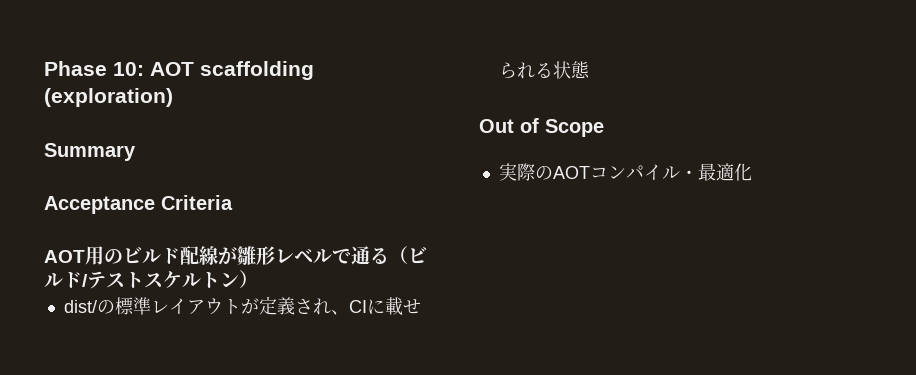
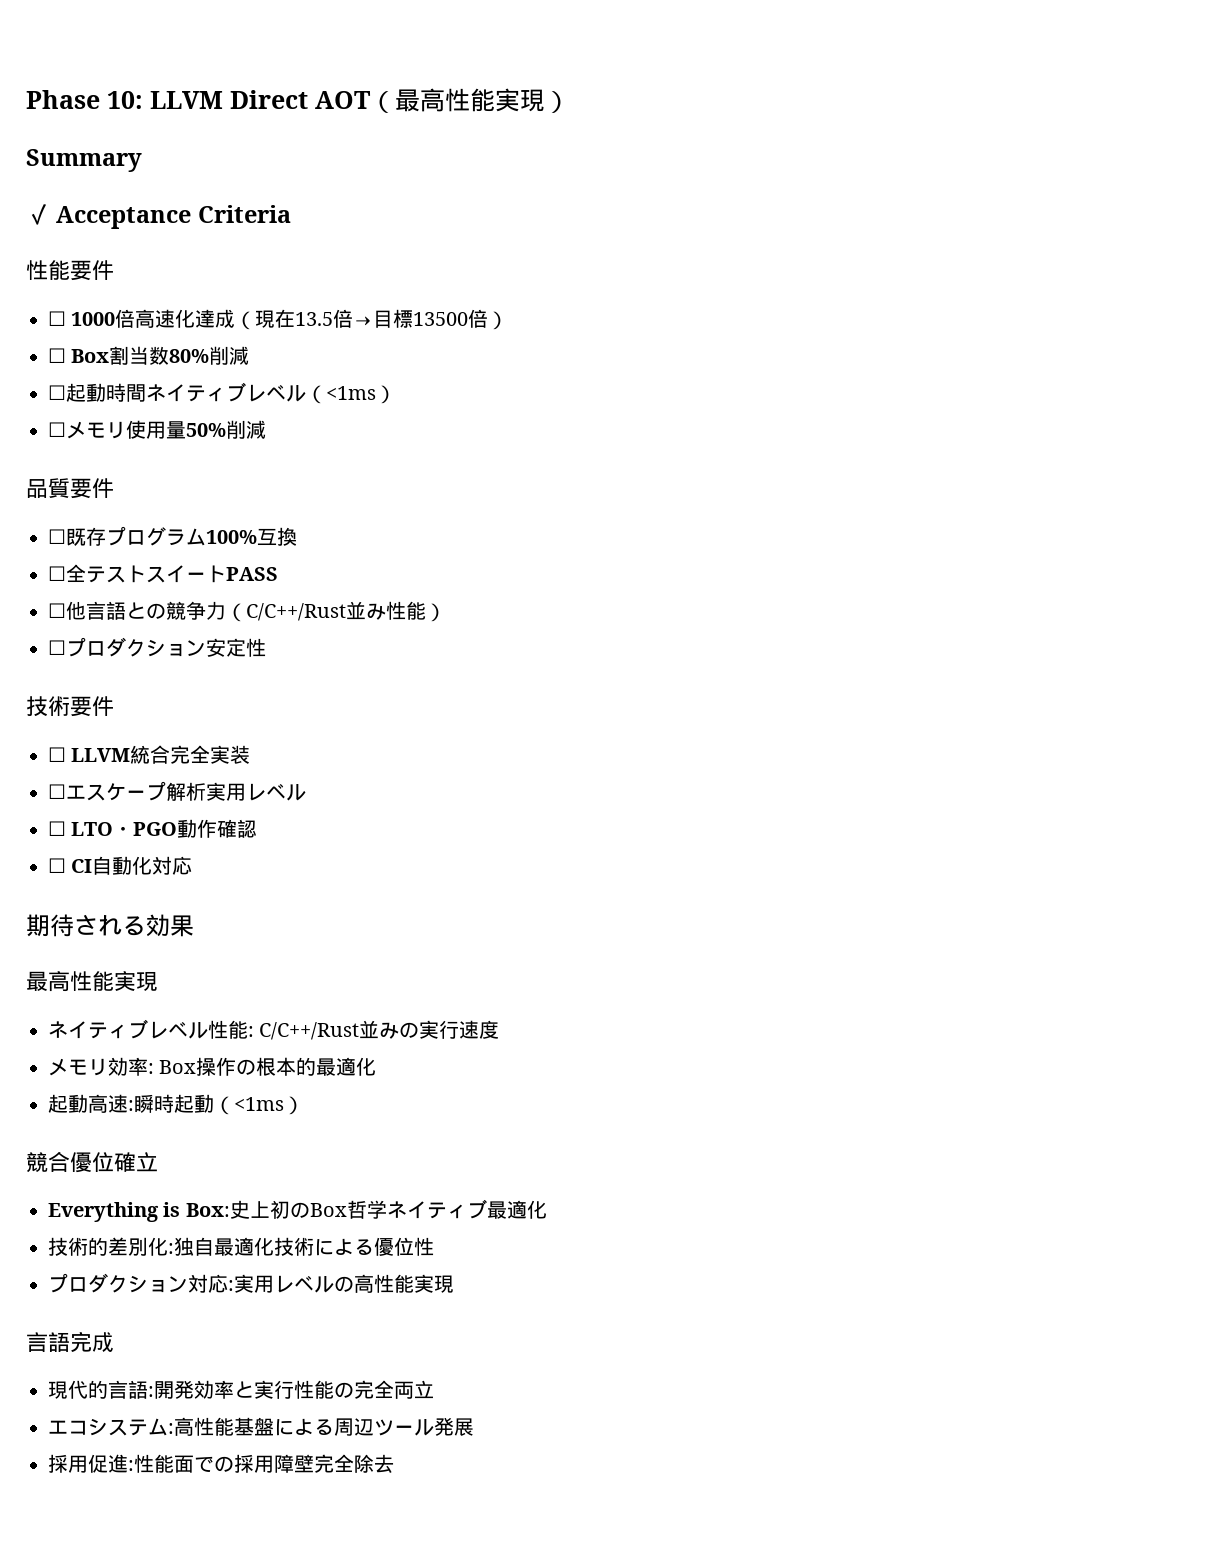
- Phase 10: AOT scaffolding (exploration)
+ Phase 10: LLVM Direct AOT（最高性能実現）
- Acceptance Criteria
+ ✓ Acceptance Criteria
- AOT用のビルド配線が雛形レベルで通る（ビルド/テストスケルトン）
- dist/の標準レイアウトが定義され、CIに載せられる状態
- Out of Scope
- 実際のAOTコンパイル・最適化
+ 性能要件
+ ☐ 1000倍高速化達成（現在13.5倍→目標13500倍）
+ ☐ Box割当数80%削減
+ ☐起動時間ネイティブレベル（<1ms）
+ ☐メモリ使用量50%削減
+ 品質要件
+ ☐既存プログラム100%互換
+ ☐全テストスイートPASS
+ ☐他言語との競争力（C/C++/Rust並み性能）
+ ☐プロダクション安定性
+ 技術要件
+ ☐ LLVM統合完全実装
+ ☐エスケープ解析実用レベル
+ ☐ LTO・PGO動作確認
+ ☐ CI自動化対応
+ 期待される効果
+ 最高性能実現
+ ネイティブレベル性能: C/C++/Rust並みの実行速度
+ メモリ効率: Box操作の根本的最適化
+ 起動高速:瞬時起動（<1ms）
+ 競合優位確立
+ Everything is Box:史上初のBox哲学ネイティブ最適化
+ 技術的差別化:独自最適化技術による優位性
+ プロダクション対応:実用レベルの高性能実現
+ 言語完成
+ 現代的言語:開発効率と実行性能の完全両立
+ エコシステム:高性能基盤による周辺ツール発展
+ 採用促進:性能面での採用障壁完全除去

